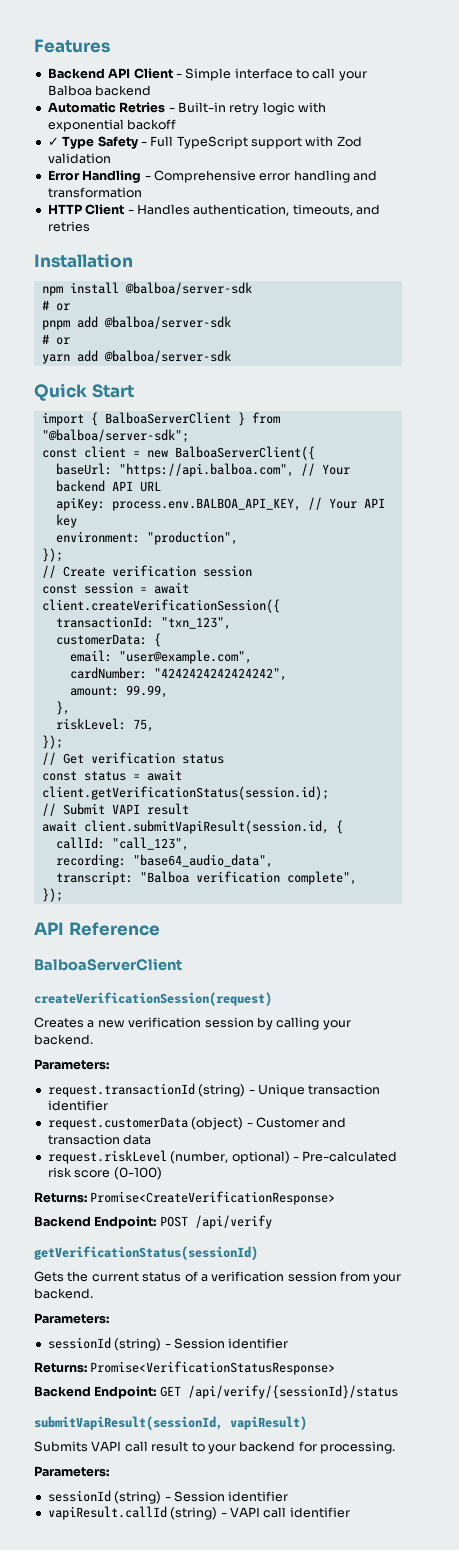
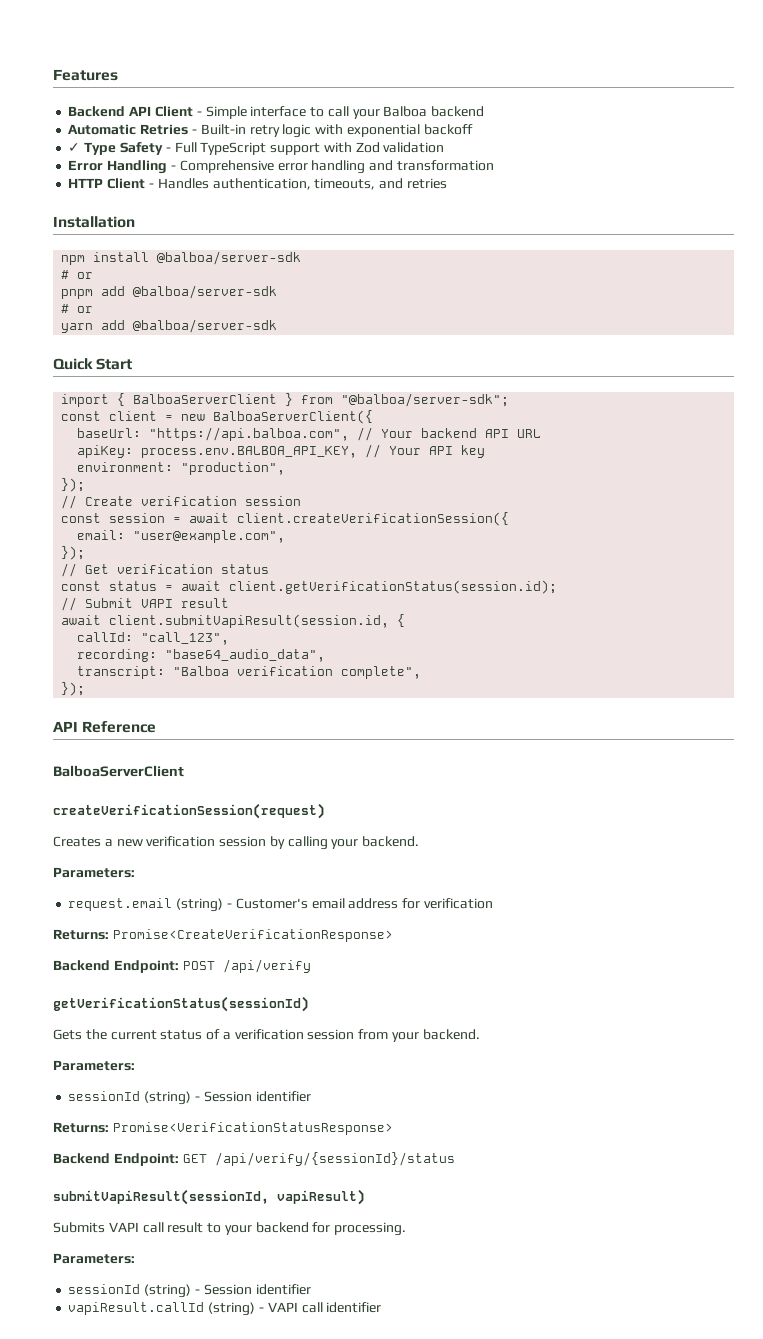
- transactionId: "txn_123",
- customerData: {
  email: "user@example.com",
- cardNumber: "4242424242424242",
- amount: 99.99,
- },
- riskLevel: 75,
- request.transactionId (string) - Unique transaction identifier
- request.customerData (object) - Customer and transaction data
- request.riskLevel (number, optional) - Pre-calculated risk score (0-100)
+ request.email (string) - Customer's email address for verification

